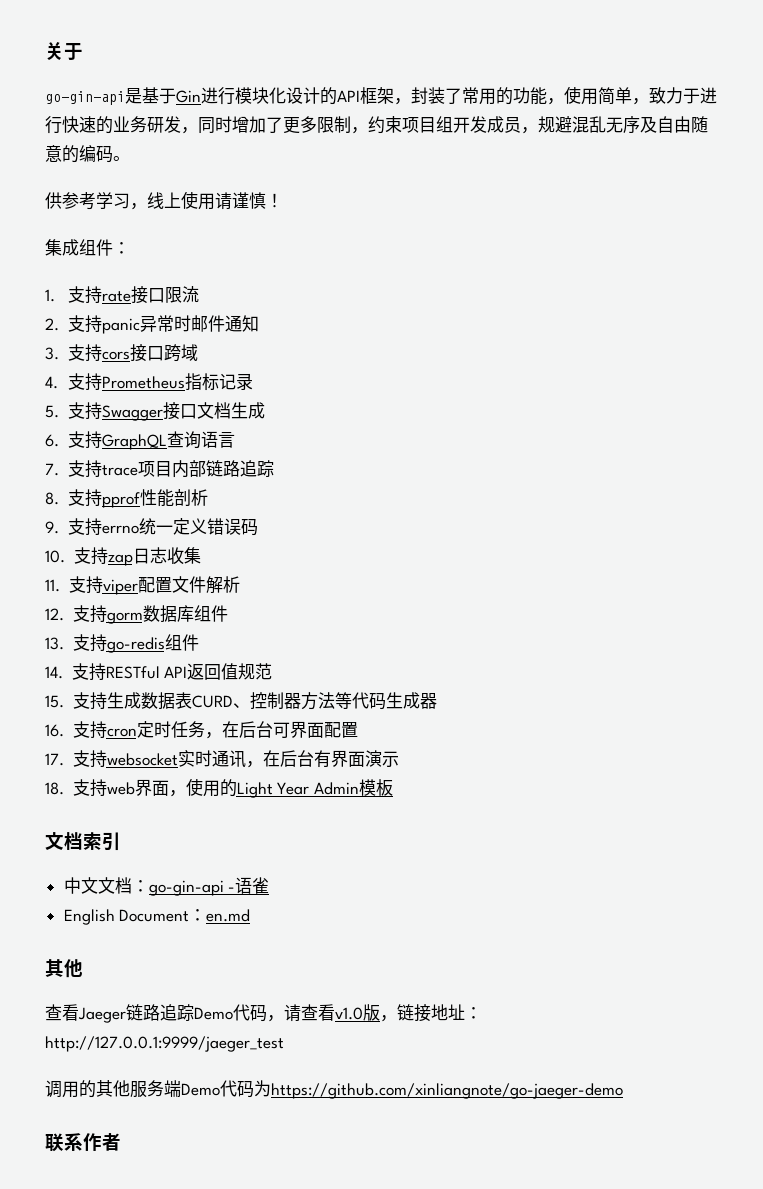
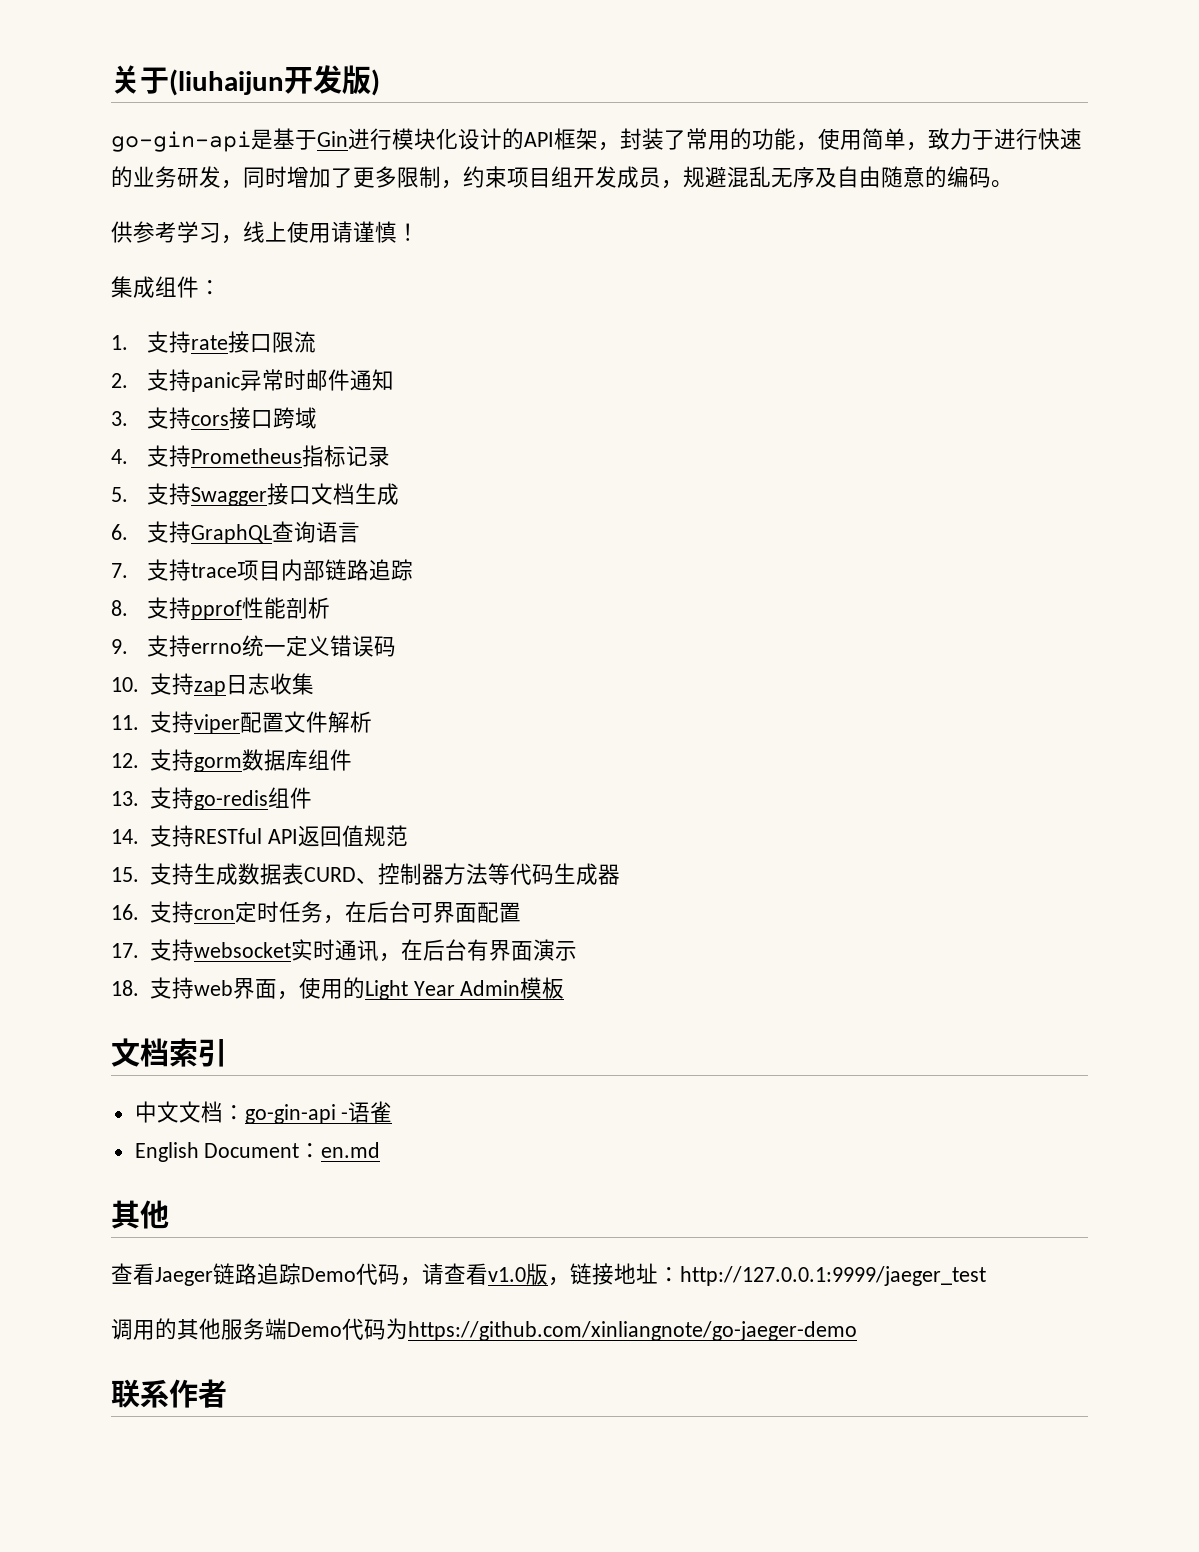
- 关于
+ 关于(liuhaijun开发版)

